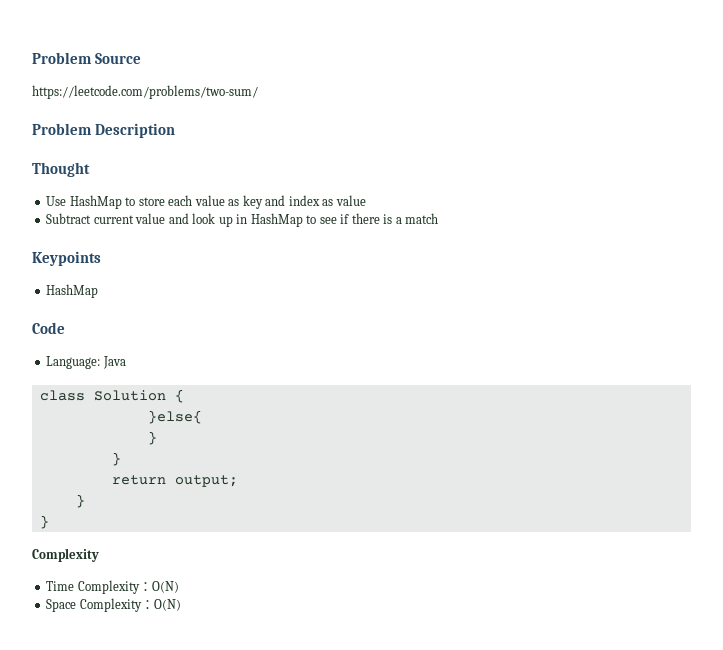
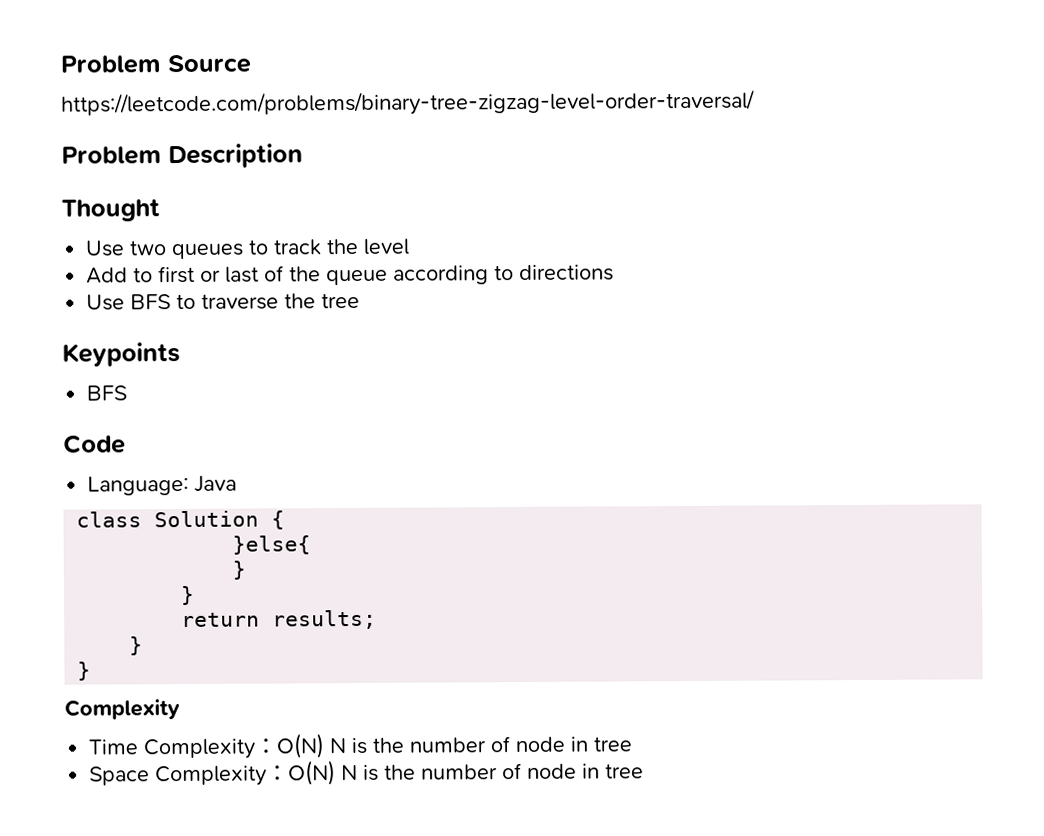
- https://leetcode.com/problems/two-sum/
+ https://leetcode.com/problems/binary-tree-zigzag-level-order-traversal/
- Use HashMap to store each value as key and index as value
- Subtract current value and look up in HashMap to see if there is a match
+ Use two queues to track the level
+ Add to first or last of the queue according to directions
+ Use BFS to traverse the tree
  Keypoints
- HashMap
+ BFS
- return output;
+ return results;
- Time Complexity：O(N)
- Space Complexity：O(N)
+ Time Complexity：O(N) N is the number of node in tree
+ Space Complexity：O(N) N is the number of node in tree

